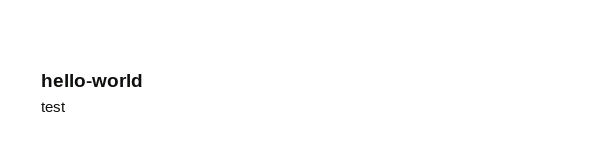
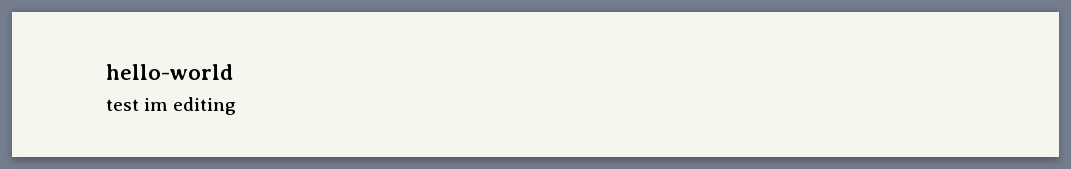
- test
+ test im editing

